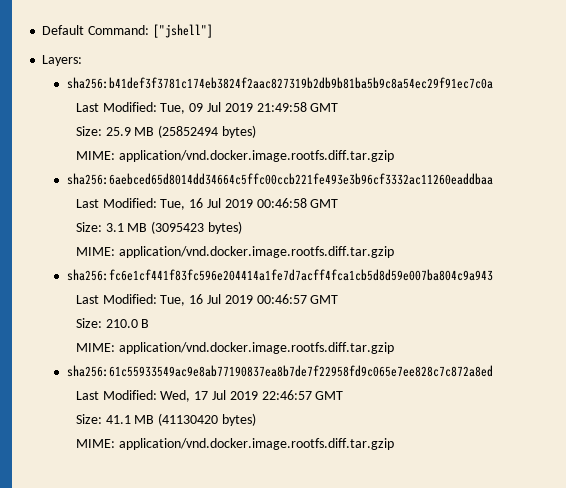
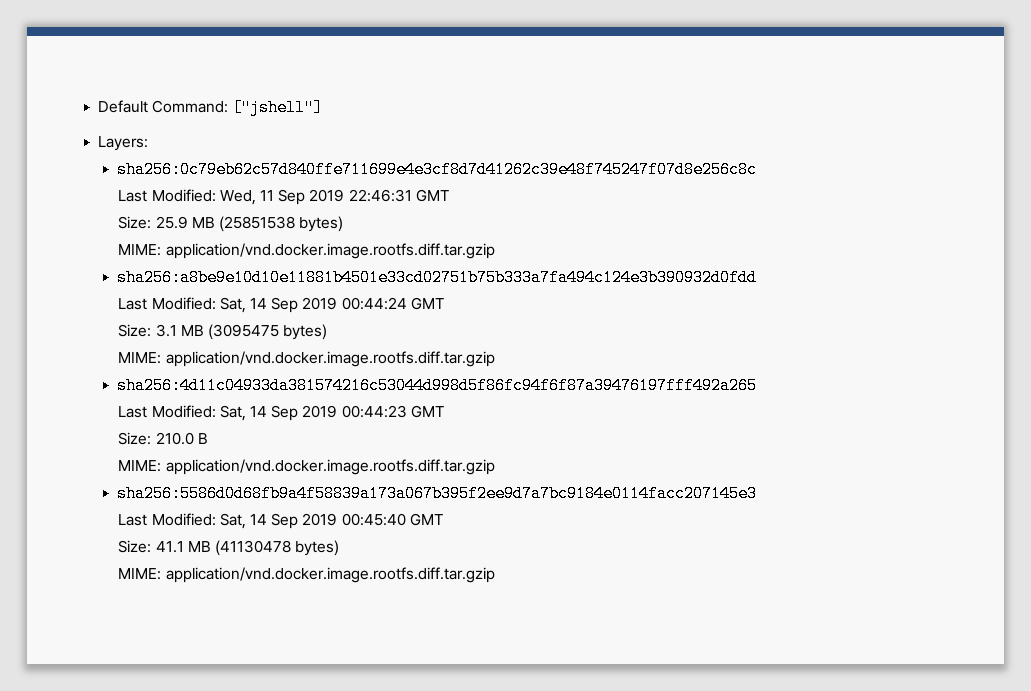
- sha256:b41def3f3781c174eb3824f2aac827319b2db9b81ba5b9c8a54ec29f91ec7c0a
- Last Modified: Tue, 09 Jul 2019 21:49:58 GMT
+ sha256:0c79eb62c57d840ffe711699e4e3cf8d7d41262c39e48f745247f07d8e256c8c
+ Last Modified: Wed, 11 Sep 2019 22:46:31 GMT
- Size: 25.9 MB (25852494 bytes)
+ Size: 25.9 MB (25851538 bytes)
  MIME: application/vnd.docker.image.rootfs.diff.tar.gzip
- sha256:6aebced65d8014dd34664c5ffc00ccb221fe493e3b96cf3332ac11260eaddbaa
- Last Modified: Tue, 16 Jul 2019 00:46:58 GMT
+ sha256:a8be9e10d10e11881b4501e33cd02751b75b333a7fa494c124e3b390932d0fdd
+ Last Modified: Sat, 14 Sep 2019 00:44:24 GMT
- Size: 3.1 MB (3095423 bytes)
+ Size: 3.1 MB (3095475 bytes)
  MIME: application/vnd.docker.image.rootfs.diff.tar.gzip
- sha256:fc6e1cf441f83fc596e204414a1fe7d7acff4fca1cb5d8d59e007ba804c9a943
- Last Modified: Tue, 16 Jul 2019 00:46:57 GMT
+ sha256:4d11c04933da381574216c53044d998d5f86fc94f6f87a39476197fff492a265
+ Last Modified: Sat, 14 Sep 2019 00:44:23 GMT
- sha256:61c55933549ac9e8ab77190837ea8b7de7f22958fd9c065e7ee828c7c872a8ed
- Last Modified: Wed, 17 Jul 2019 22:46:57 GMT
+ sha256:5586d0d68fb9a4f58839a173a067b395f2ee9d7a7bc9184e0114facc207145e3
+ Last Modified: Sat, 14 Sep 2019 00:45:40 GMT
- Size: 41.1 MB (41130420 bytes)
+ Size: 41.1 MB (41130478 bytes)

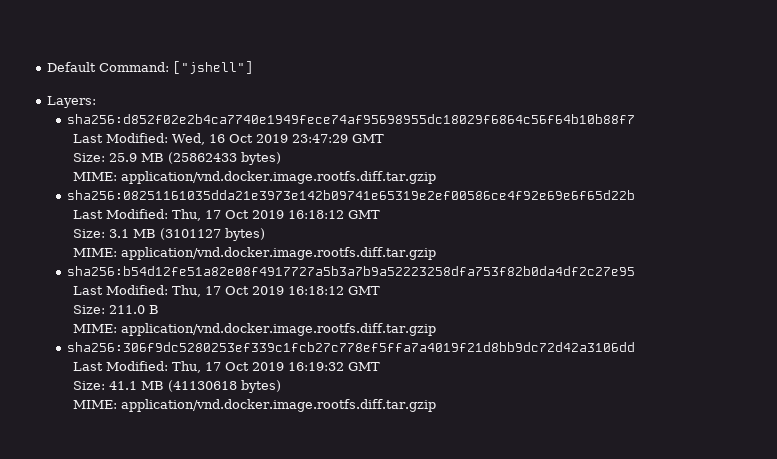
- sha256:0c79eb62c57d840ffe711699e4e3cf8d7d41262c39e48f745247f07d8e256c8c
+ sha256:d852f02e2b4ca7740e1949fece74af95698955dc18029f6864c56f64b10b88f7
- Last Modified: Wed, 11 Sep 2019 22:46:31 GMT
+ Last Modified: Wed, 16 Oct 2019 23:47:29 GMT
- Size: 25.9 MB (25851538 bytes)
+ Size: 25.9 MB (25862433 bytes)
  MIME: application/vnd.docker.image.rootfs.diff.tar.gzip
- sha256:a8be9e10d10e11881b4501e33cd02751b75b333a7fa494c124e3b390932d0fdd
- Last Modified: Sat, 14 Sep 2019 00:44:24 GMT
+ sha256:08251161035dda21e3973e142b09741e65319e2ef00586ce4f92e69e6f65d22b
+ Last Modified: Thu, 17 Oct 2019 16:18:12 GMT
- Size: 3.1 MB (3095475 bytes)
+ Size: 3.1 MB (3101127 bytes)
  MIME: application/vnd.docker.image.rootfs.diff.tar.gzip
- sha256:4d11c04933da381574216c53044d998d5f86fc94f6f87a39476197fff492a265
- Last Modified: Sat, 14 Sep 2019 00:44:23 GMT
- Size: 210.0 B
+ sha256:b54d12fe51a82e08f4917727a5b3a7b9a52223258dfa753f82b0da4df2c27e95
+ Last Modified: Thu, 17 Oct 2019 16:18:12 GMT
+ Size: 211.0 B
- sha256:5586d0d68fb9a4f58839a173a067b395f2ee9d7a7bc9184e0114facc207145e3
- Last Modified: Sat, 14 Sep 2019 00:45:40 GMT
+ sha256:306f9dc5280253ef339c1fcb27c778ef5ffa7a4019f21d8bb9dc72d42a3106dd
+ Last Modified: Thu, 17 Oct 2019 16:19:32 GMT
- Size: 41.1 MB (41130478 bytes)
+ Size: 41.1 MB (41130618 bytes)

